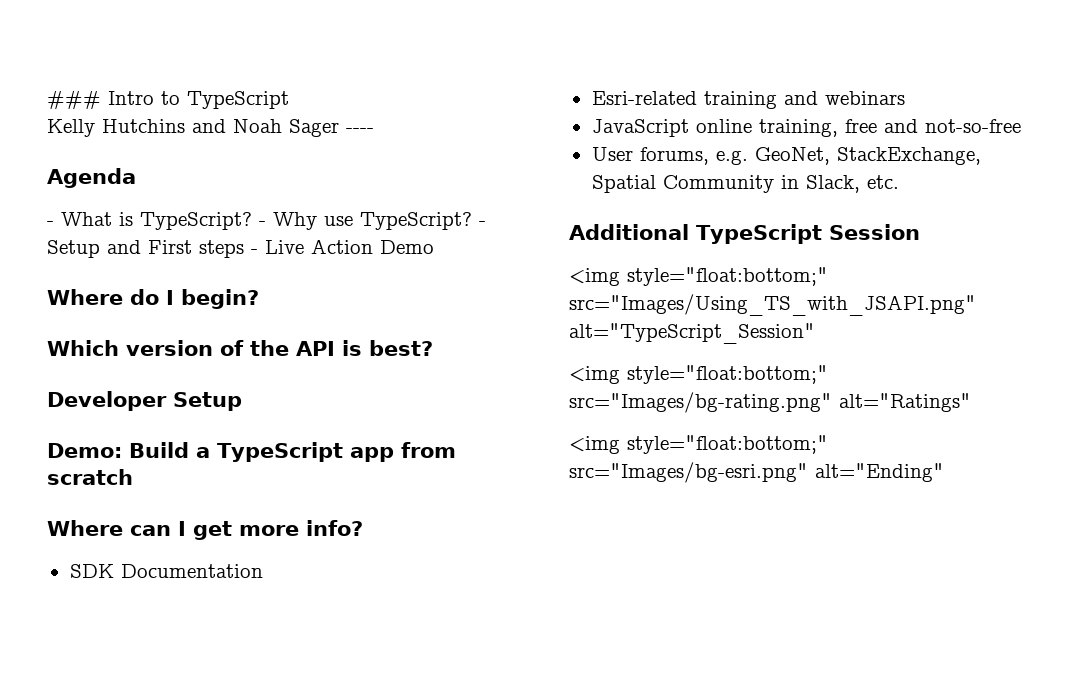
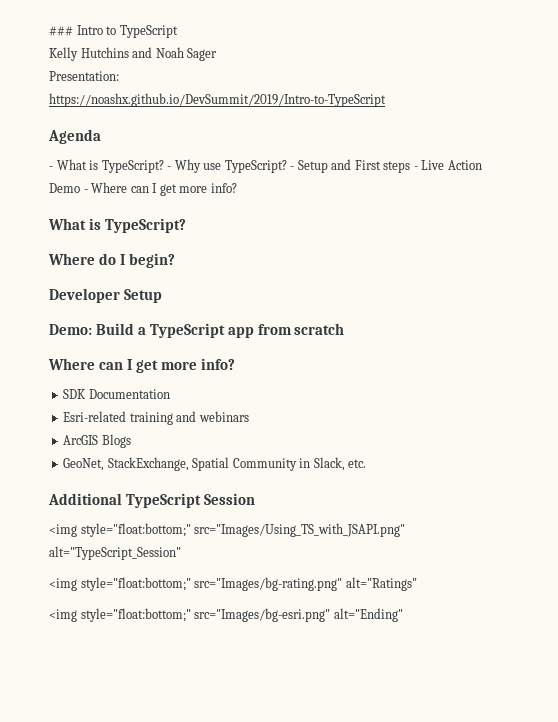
- Kelly Hutchins and Noah Sager ----
+ Kelly Hutchins and Noah Sager
+ Presentation:
+ https://noashx.github.io/DevSummit/2019/Intro-to-TypeScript
- - Setup and First steps - Live Action Demo
+ - Setup and First steps - Live Action Demo - Where can I get more info?
+ What is TypeScript?
  Where do I begin?
- Which version of the API is best?
- JavaScript online training, free and not-so-free
- User forums, e.g. GeoNet, StackExchange, Spatial Community in Slack, etc.
+ ArcGIS Blogs
+ GeoNet, StackExchange, Spatial Community in Slack, etc.

